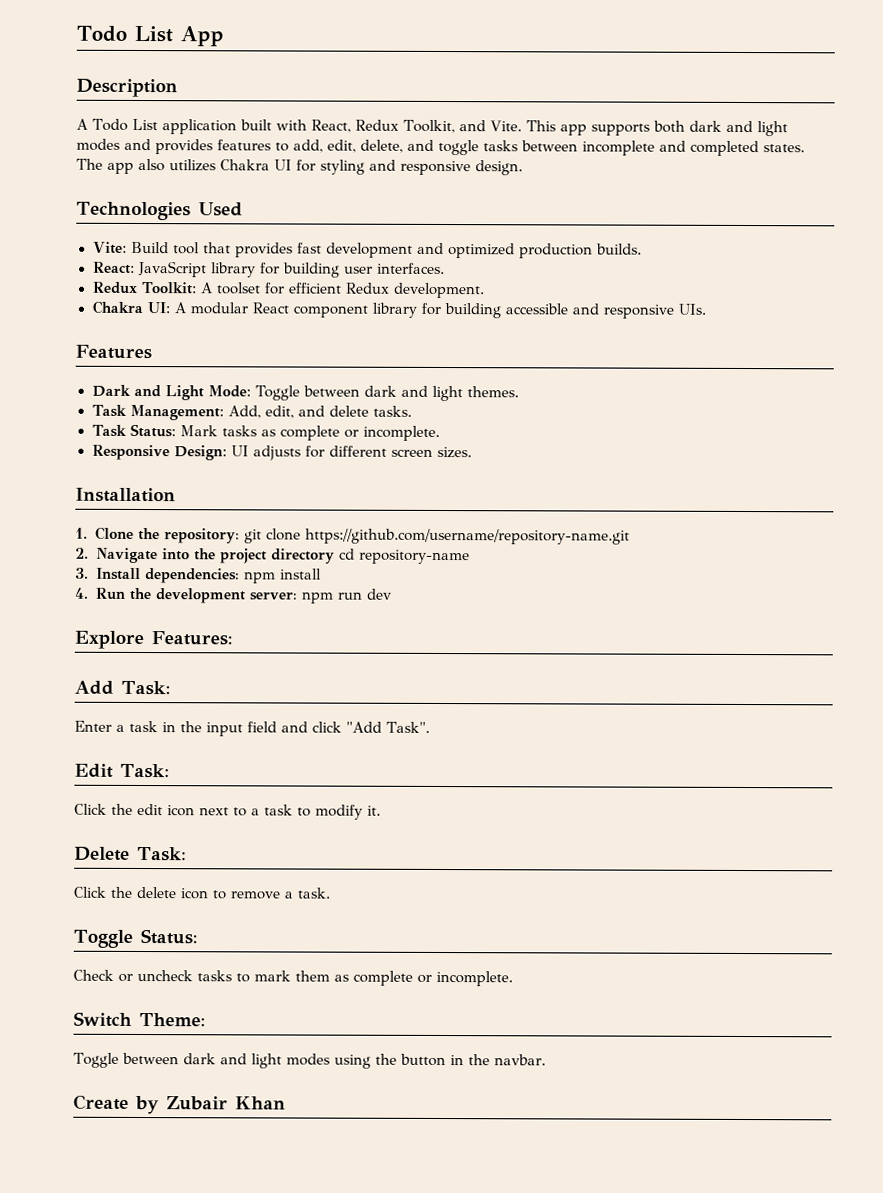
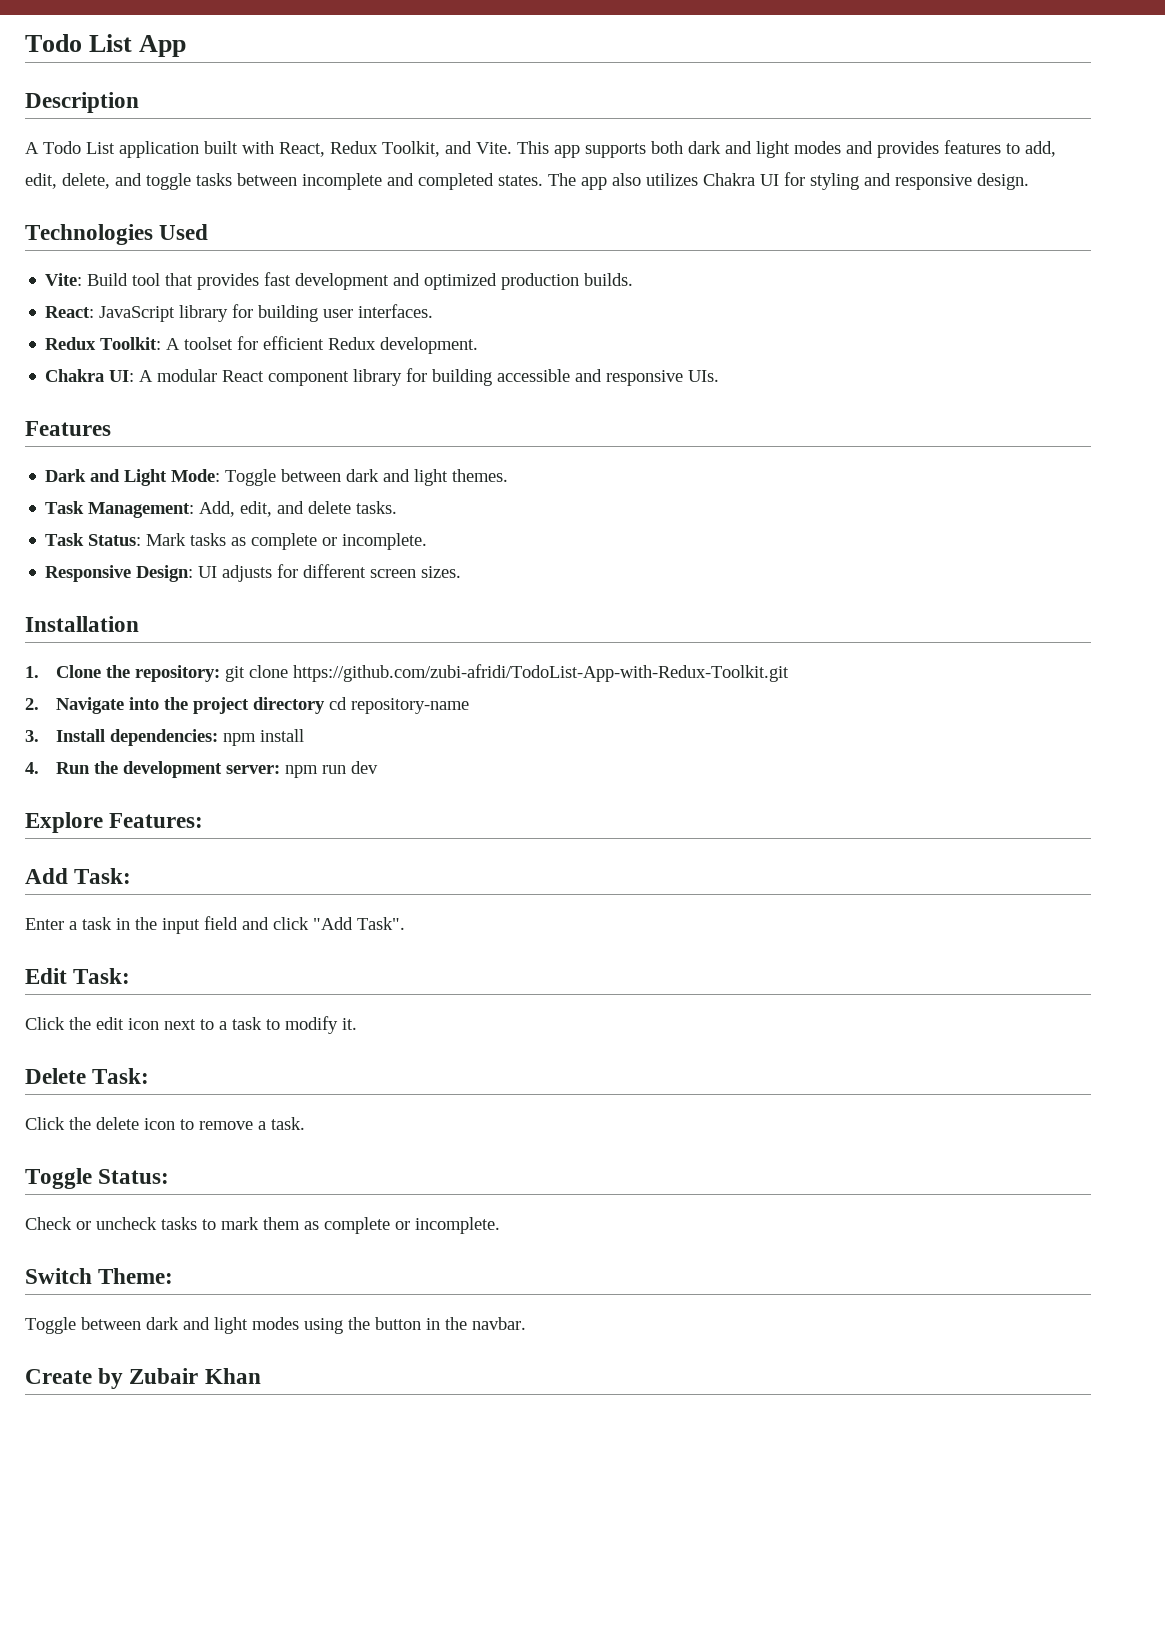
- 1. Clone the repository: git clone https://github.com/username/repository-name.git
+ 1. Clone the repository: git clone https://github.com/zubi-afridi/TodoList-App-with-Redux-Toolkit.git

